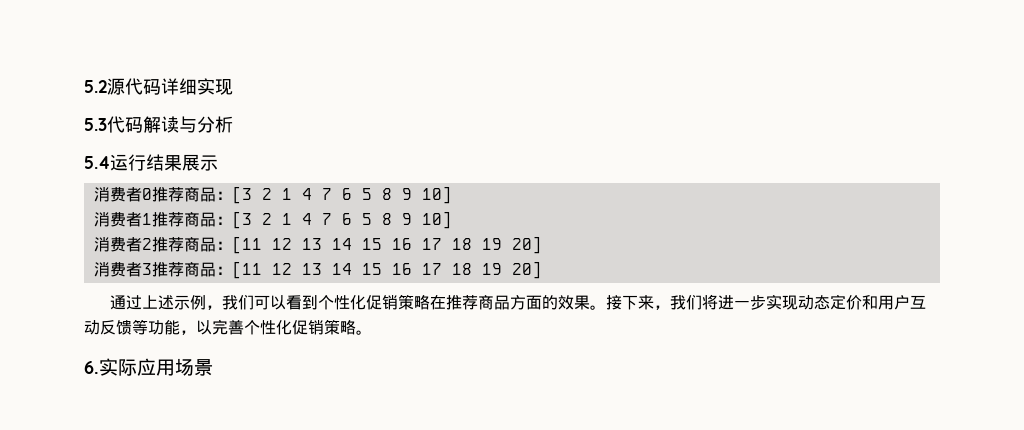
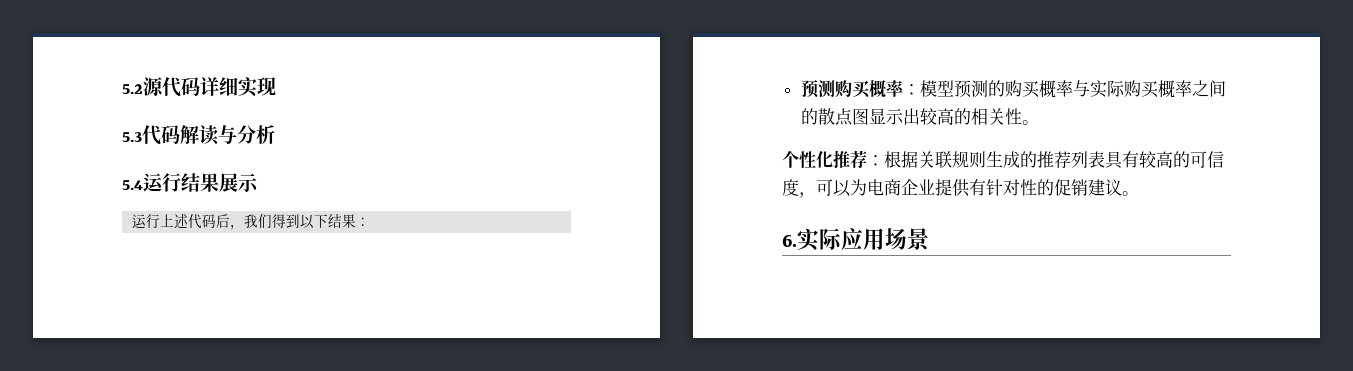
- 消费者0推荐商品：[3 2 1 4 7 6 5 8 9 10]
- 消费者1推荐商品：[3 2 1 4 7 6 5 8 9 10]
- 消费者2推荐商品：[11 12 13 14 15 16 17 18 19 20]
- 消费者3推荐商品：[11 12 13 14 15 16 17 18 19 20]
- 通过上述示例，我们可以看到个性化促销策略在推荐商品方面的效果。接下来，我们将进一步实现动态定价和用户互动反馈等功能，以完善个性化促销策略。
+ 运行上述代码后，我们得到以下结果：
+ 预测购买概率：模型预测的购买概率与实际购买概率之间的散点图显示出较高的相关性。
+ 个性化推荐：根据关联规则生成的推荐列表具有较高的可信度，可以为电商企业提供有针对性的促销建议。

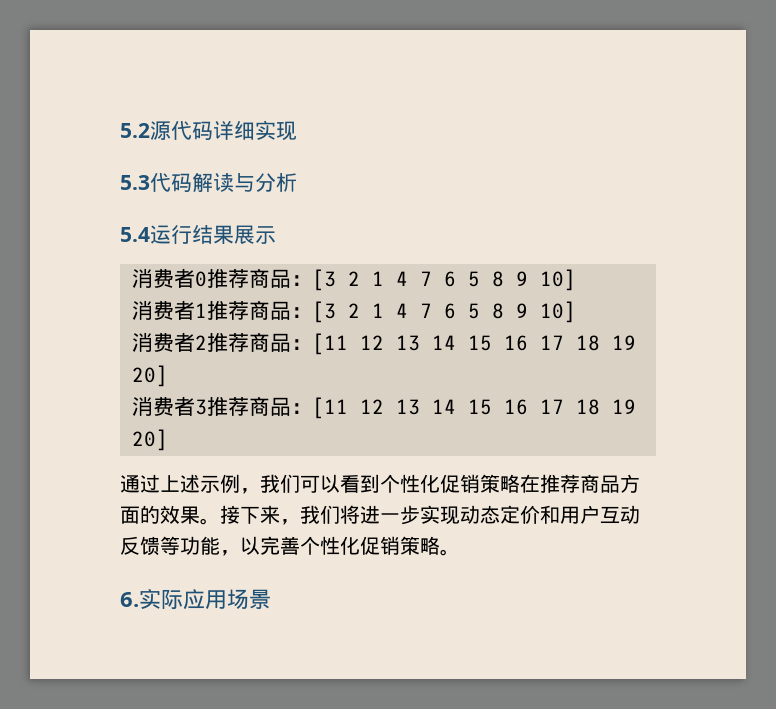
- 运行上述代码后，我们得到以下结果：
- 预测购买概率：模型预测的购买概率与实际购买概率之间的散点图显示出较高的相关性。
- 个性化推荐：根据关联规则生成的推荐列表具有较高的可信度，可以为电商企业提供有针对性的促销建议。
+ 消费者0推荐商品：[3 2 1 4 7 6 5 8 9 10]
+ 消费者1推荐商品：[3 2 1 4 7 6 5 8 9 10]
+ 消费者2推荐商品：[11 12 13 14 15 16 17 18 19 20]
+ 消费者3推荐商品：[11 12 13 14 15 16 17 18 19 20]
+ 通过上述示例，我们可以看到个性化促销策略在推荐商品方面的效果。接下来，我们将进一步实现动态定价和用户互动反馈等功能，以完善个性化促销策略。

